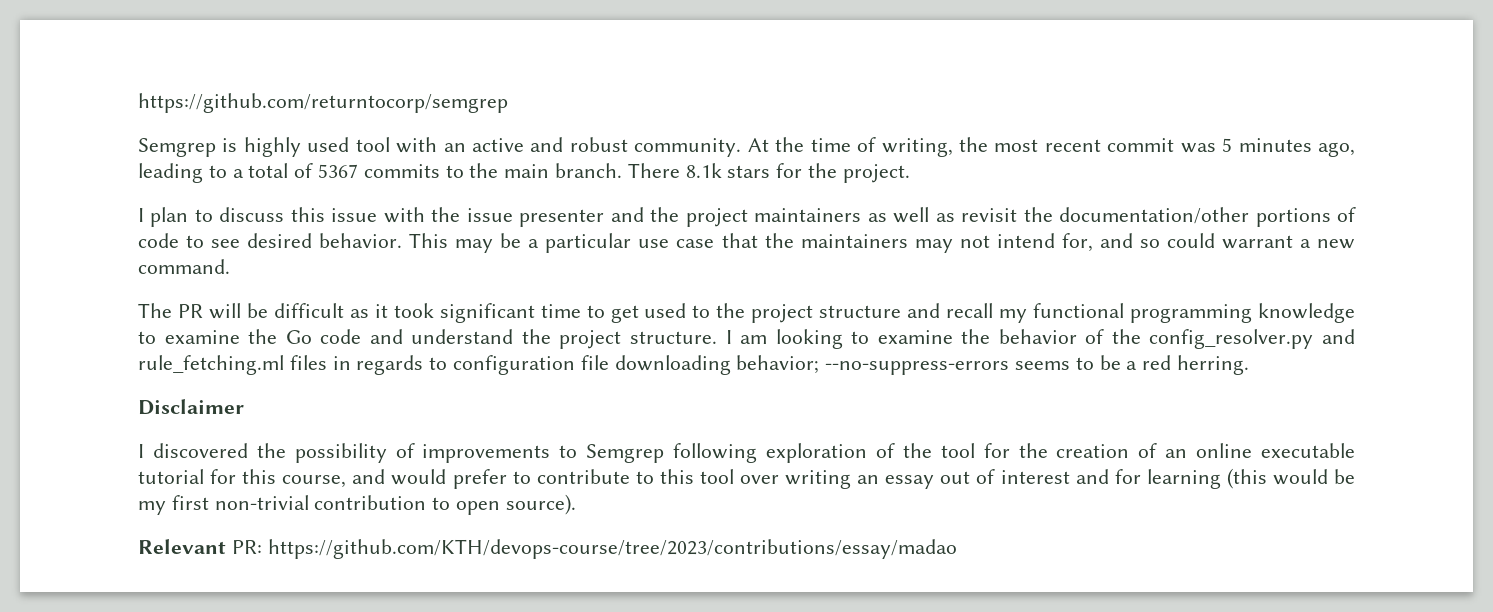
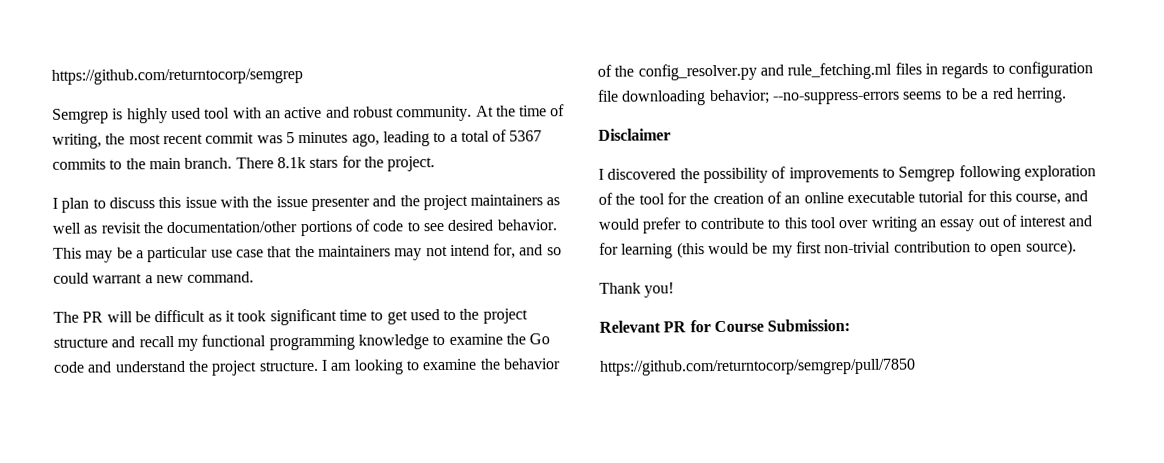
+ Thank you!
- Relevant PR: https://github.com/KTH/devops-course/tree/2023/contributions/essay/madao
+ Relevant PR for Course Submission:
+ https://github.com/returntocorp/semgrep/pull/7850

